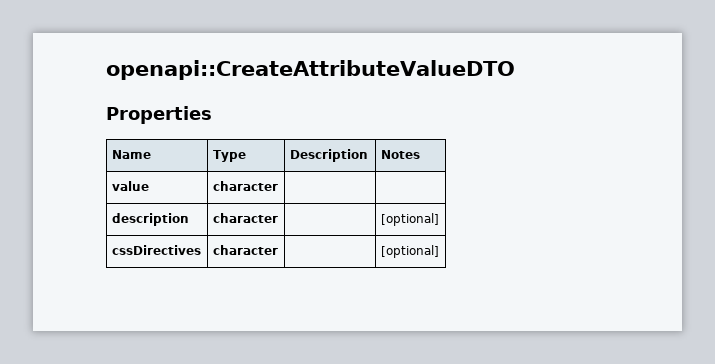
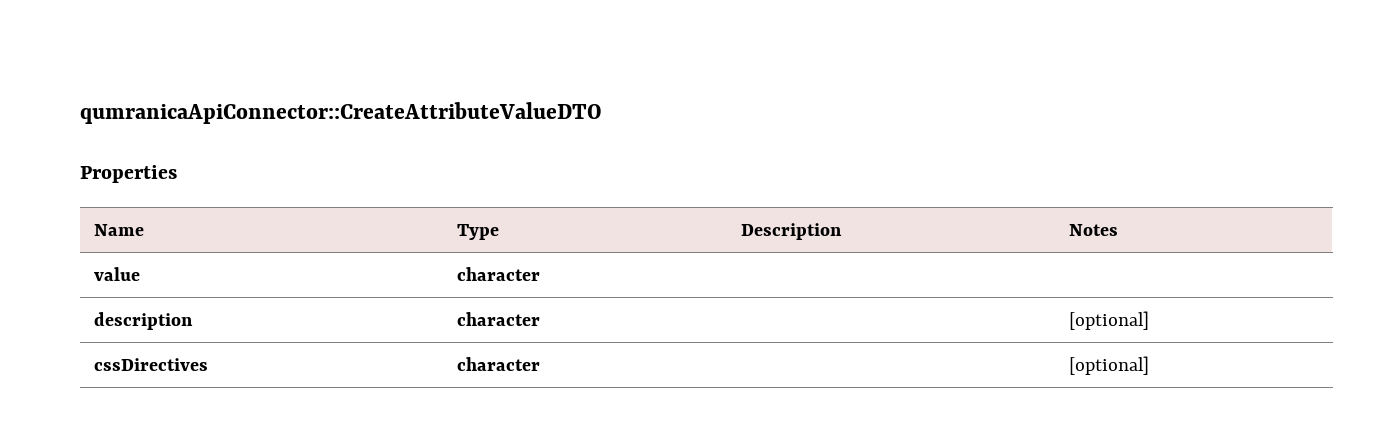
- openapi::CreateAttributeValueDTO
+ qumranicaApiConnector::CreateAttributeValueDTO

